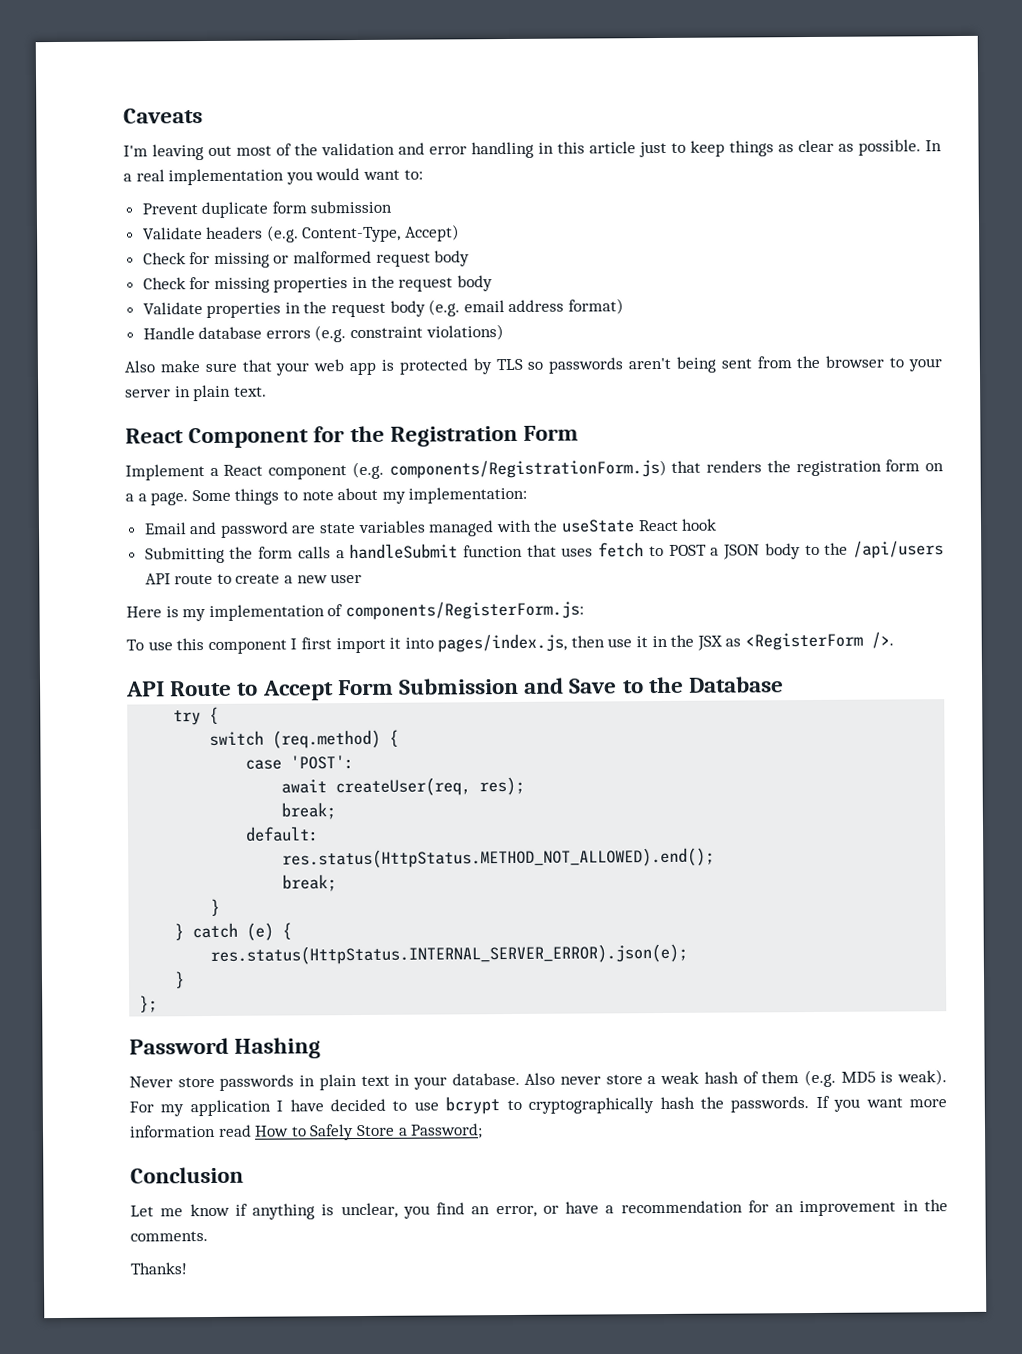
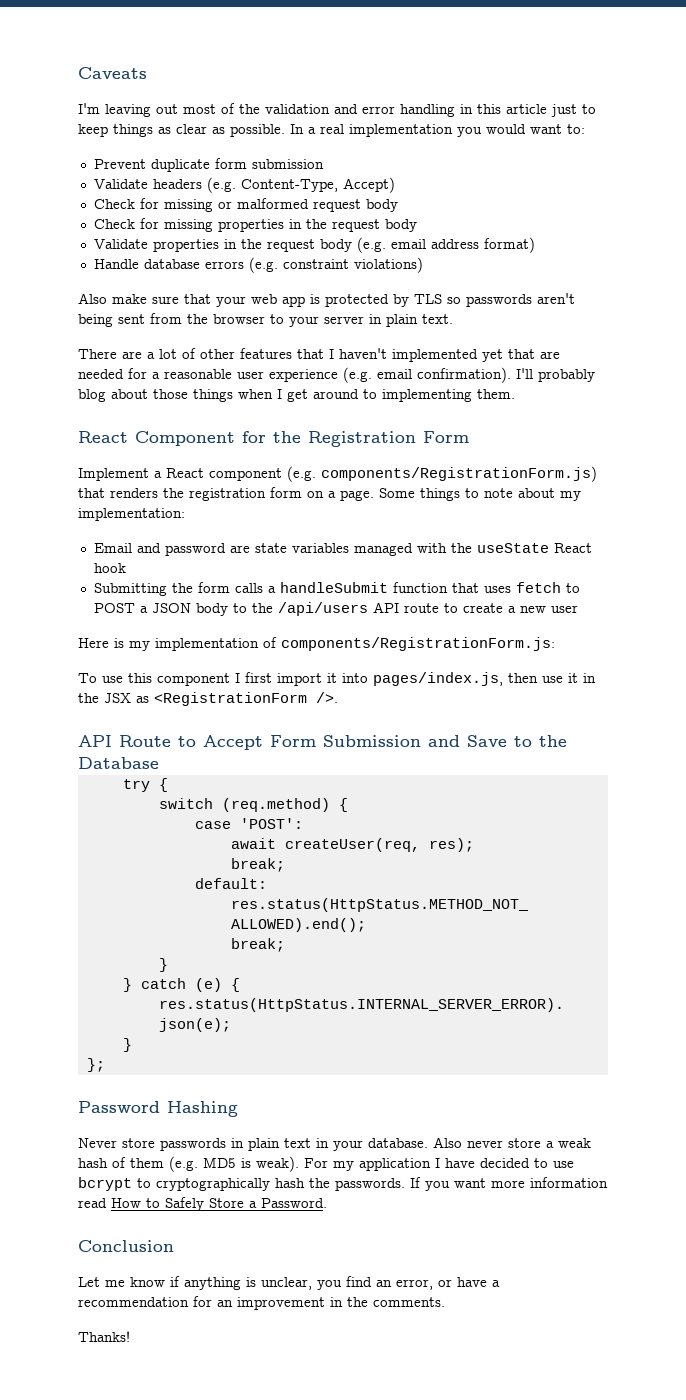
+ There are a lot of other features that I haven't implemented yet that are needed for a reasonable user experience (e.g. email confirmation). I'll probably blog about those things when I get around to implementing them.
- Implement a React component (e.g. components/RegistrationForm.js) that renders the registration form on a a page.
+ Implement a React component (e.g. components/RegistrationForm.js) that renders the registration form on a page.
- Here is my implementation of components/RegisterForm.js:
+ Here is my implementation of components/RegistrationForm.js:
- To use this component I first import it into pages/index.js, then use it in the JSX as <RegisterForm />.
+ To use this component I first import it into pages/index.js, then use it in the JSX as <RegistrationForm />.
- If you want more information read How to Safely Store a Password;
+ If you want more information read How to Safely Store a Password.

